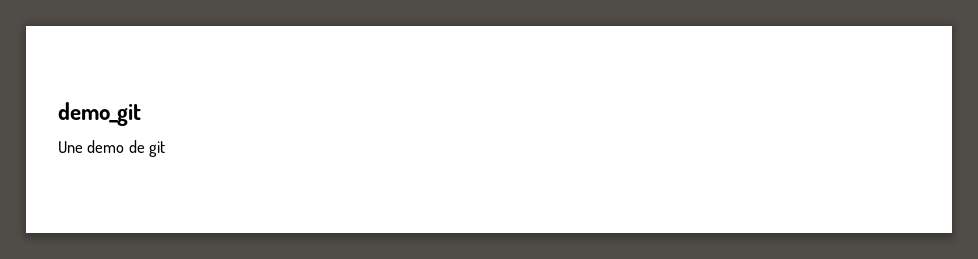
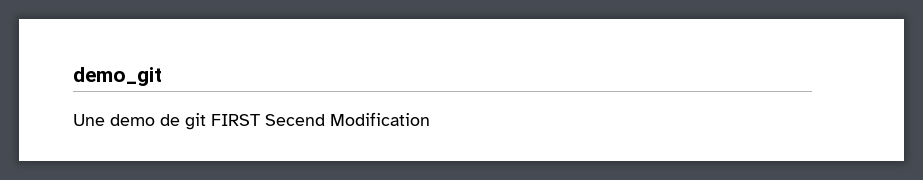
- Une demo de git
+ Une demo de git FIRST Secend Modification

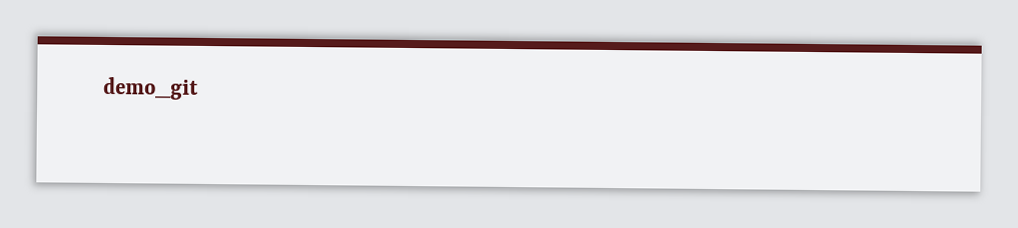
- Une demo de git FIRST Secend Modification

